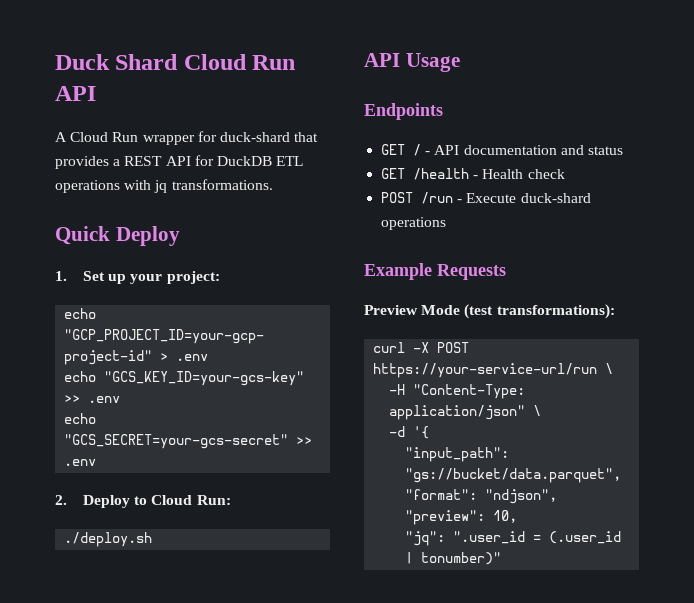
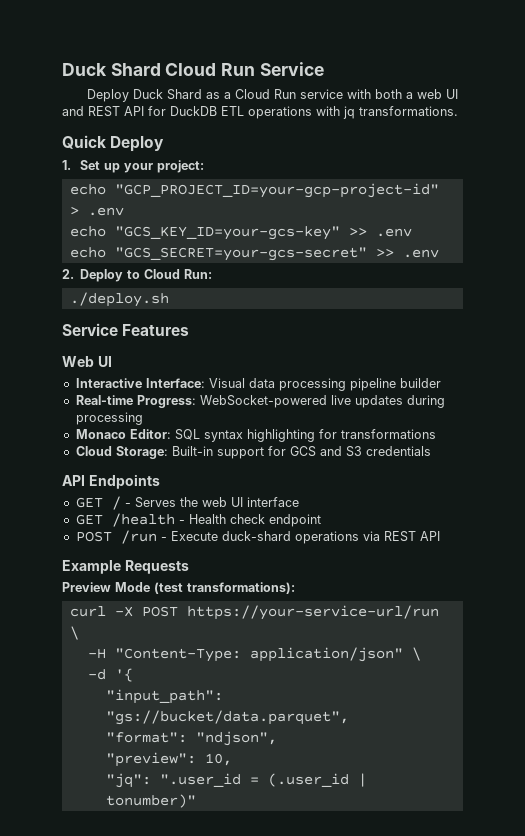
- Duck Shard Cloud Run API
- A Cloud Run wrapper for duck-shard that provides a REST API for DuckDB ETL operations with jq transformations.
+ Duck Shard Cloud Run Service
+ Deploy Duck Shard as a Cloud Run service with both a web UI and REST API for DuckDB ETL operations with jq transformations.
- API Usage
- Endpoints
+ Service Features
+ Web UI
+ Interactive Interface: Visual data processing pipeline builder
+ Real-time Progress: WebSocket-powered live updates during processing
+ Monaco Editor: SQL syntax highlighting for transformations
+ Cloud Storage: Built-in support for GCS and S3 credentials
+ API Endpoints
- GET / - API documentation and status
+ GET / - Serves the web UI interface
- GET /health - Health check
+ GET /health - Health check endpoint
- POST /run - Execute duck-shard operations
+ POST /run - Execute duck-shard operations via REST API

